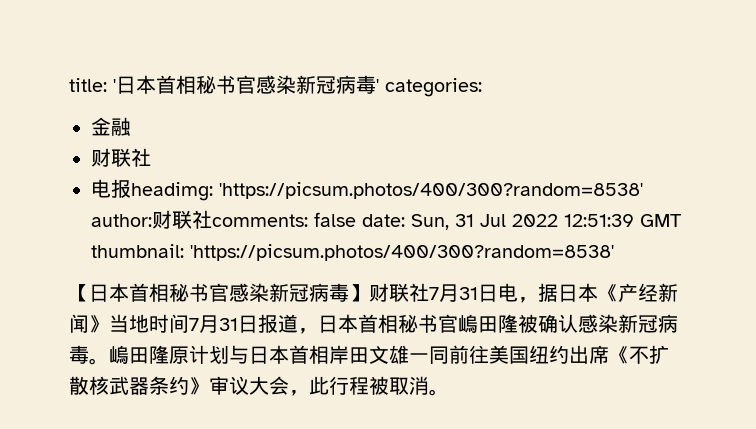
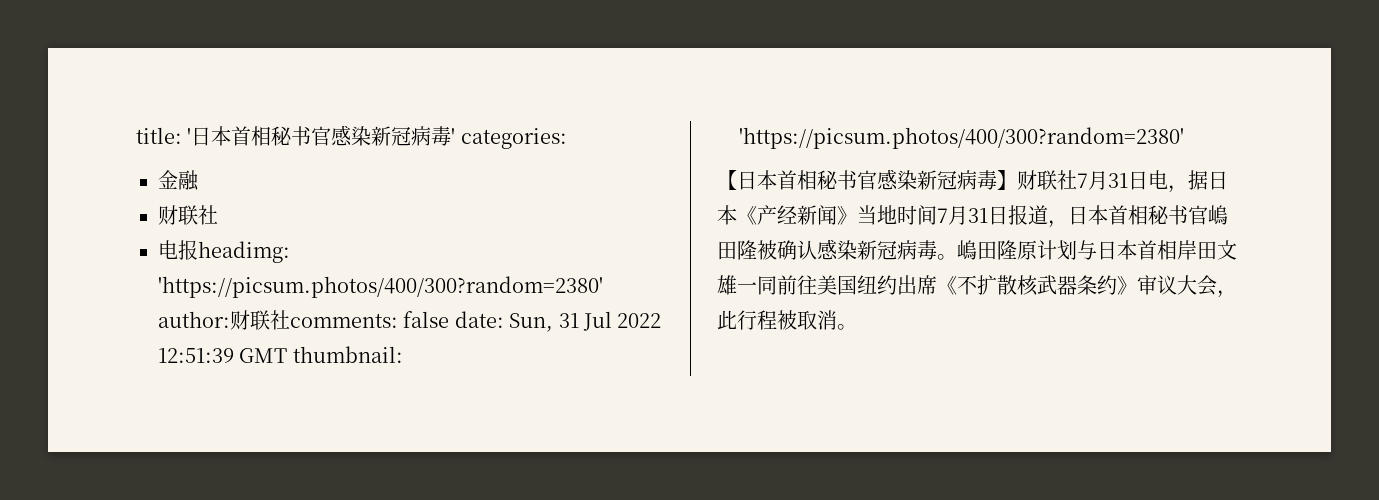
- 电报headimg: 'https://picsum.photos/400/300?random=8538' author:财联社comments: false date: Sun, 31 Jul 2022 12:51:39 GMT thumbnail: 'https://picsum.photos/400/300?random=8538'
+ 电报headimg: 'https://picsum.photos/400/300?random=2380' author:财联社comments: false date: Sun, 31 Jul 2022 12:51:39 GMT thumbnail: 'https://picsum.photos/400/300?random=2380'

